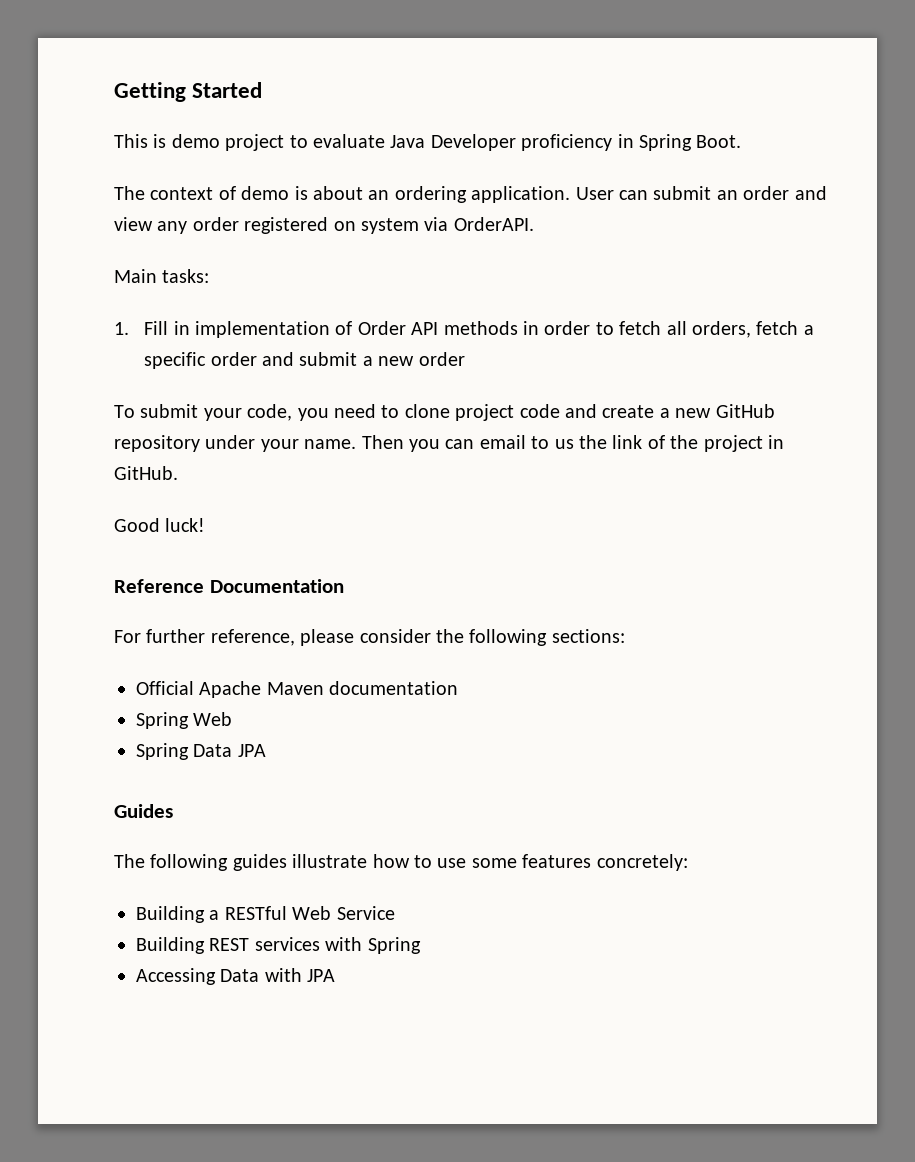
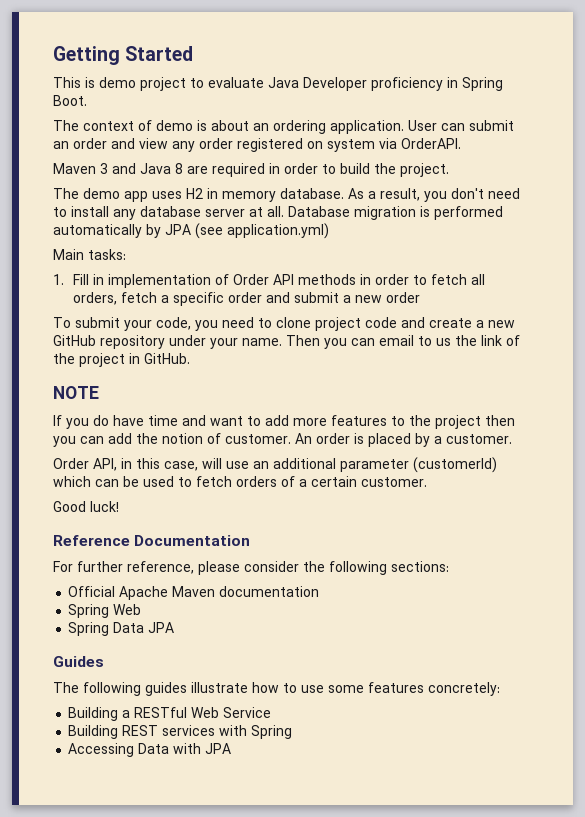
+ Maven 3 and Java 8 are required in order to build the project.
+ The demo app uses H2 in memory database. As a result, you don't need to install any database server at all. Database migration is performed automatically by JPA (see application.yml)
+ NOTE
+ If you do have time and want to add more features to the project then you can add the notion of customer. An order is placed by a customer.
+ Order API, in this case, will use an additional parameter (customerId) which can be used to fetch orders of a certain customer.

